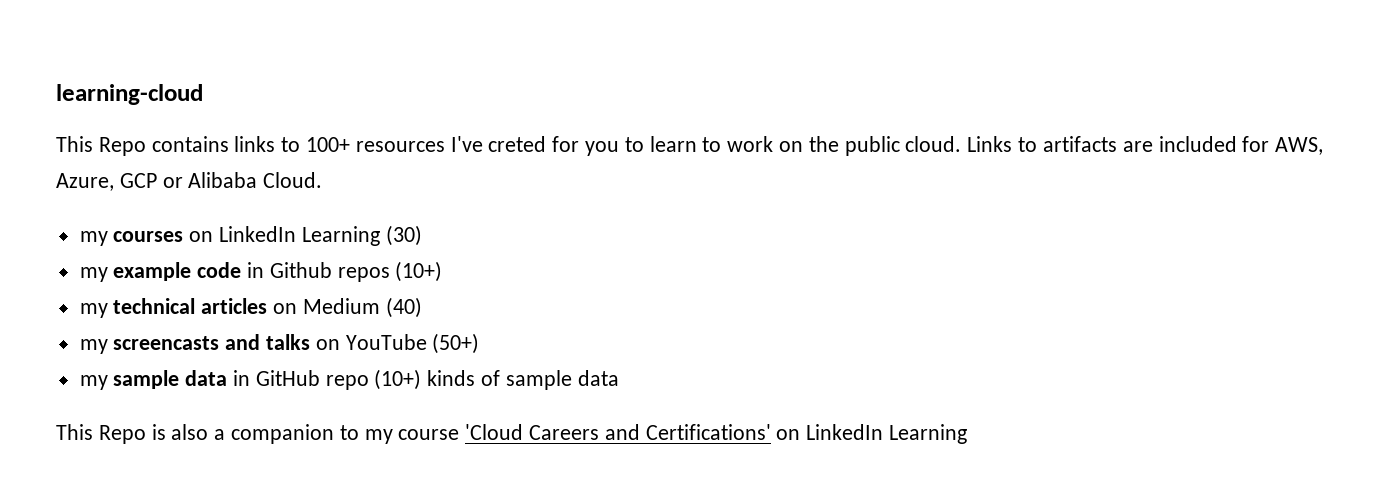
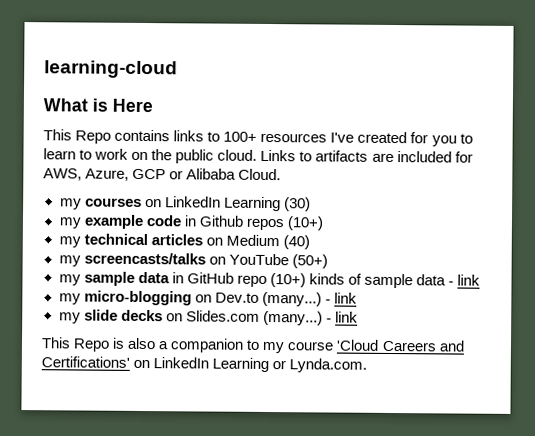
+ What is Here
- This Repo contains links to 100+ resources I've creted for you to learn to work on the public cloud.
+ This Repo contains links to 100+ resources I've created for you to learn to work on the public cloud.
- my screencasts and talks on YouTube (50+)
+ my screencasts/talks on YouTube (50+)
- my sample data in GitHub repo (10+) kinds of sample data
+ my sample data in GitHub repo (10+) kinds of sample data - link
+ my micro-blogging on Dev.to (many...) - link
+ my slide decks on Slides.com (many...) - link
- This Repo is also a companion to my course 'Cloud Careers and Certifications' on LinkedIn Learning
+ This Repo is also a companion to my course 'Cloud Careers and Certifications' on LinkedIn Learning or Lynda.com.

